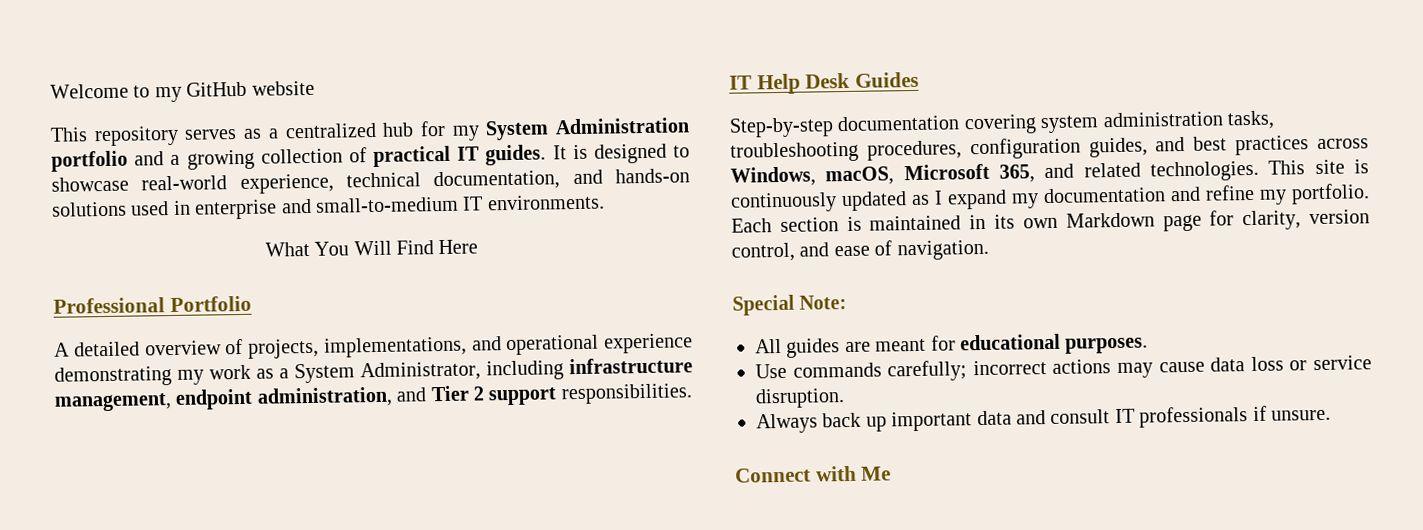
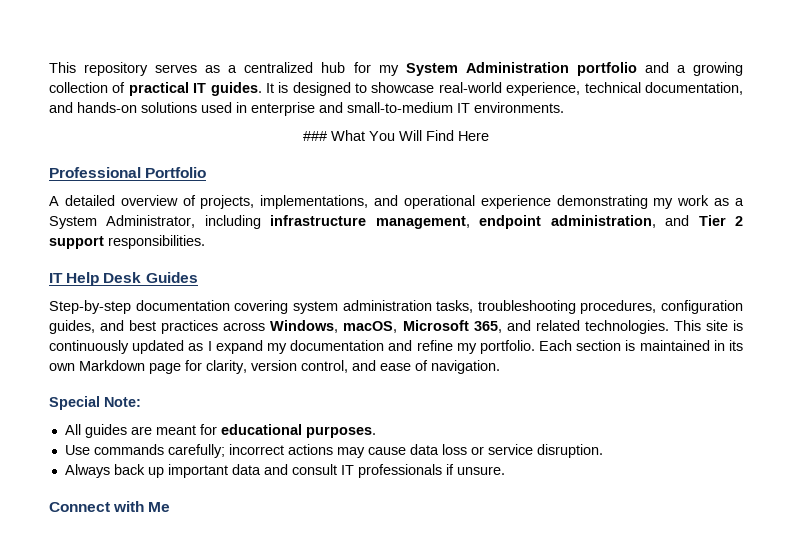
- Welcome to my GitHub website
- What You Will Find Here
+ ### What You Will Find Here

